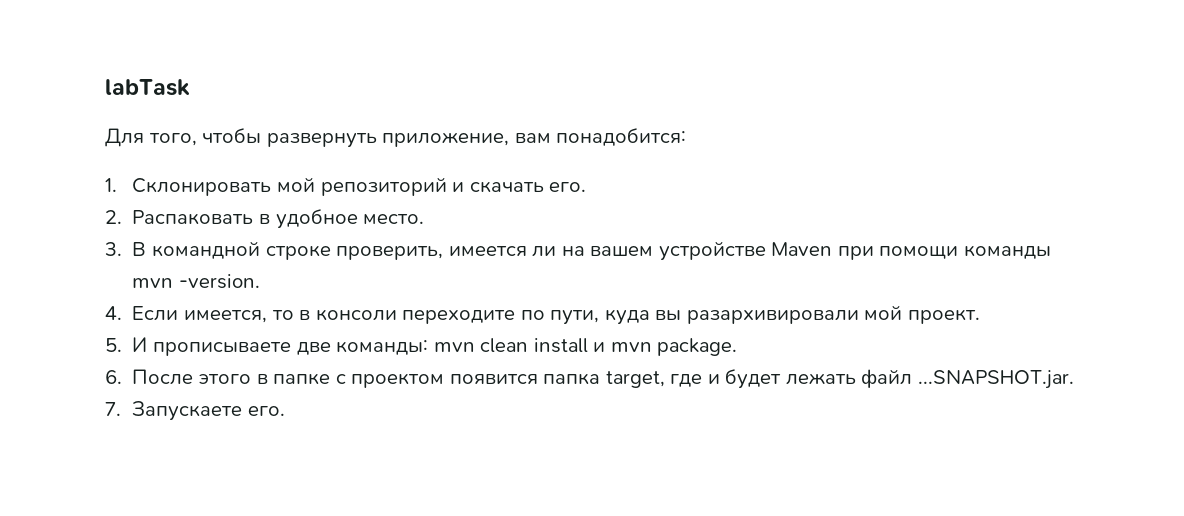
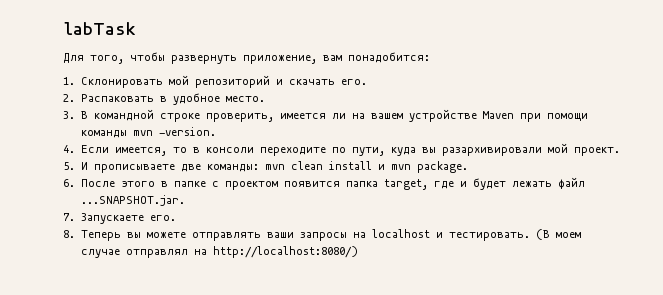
+ 8. Теперь вы можете отправлять ваши запросы на localhost и тестировать. (В моем случае отправлял на http://localhost:8080/)

